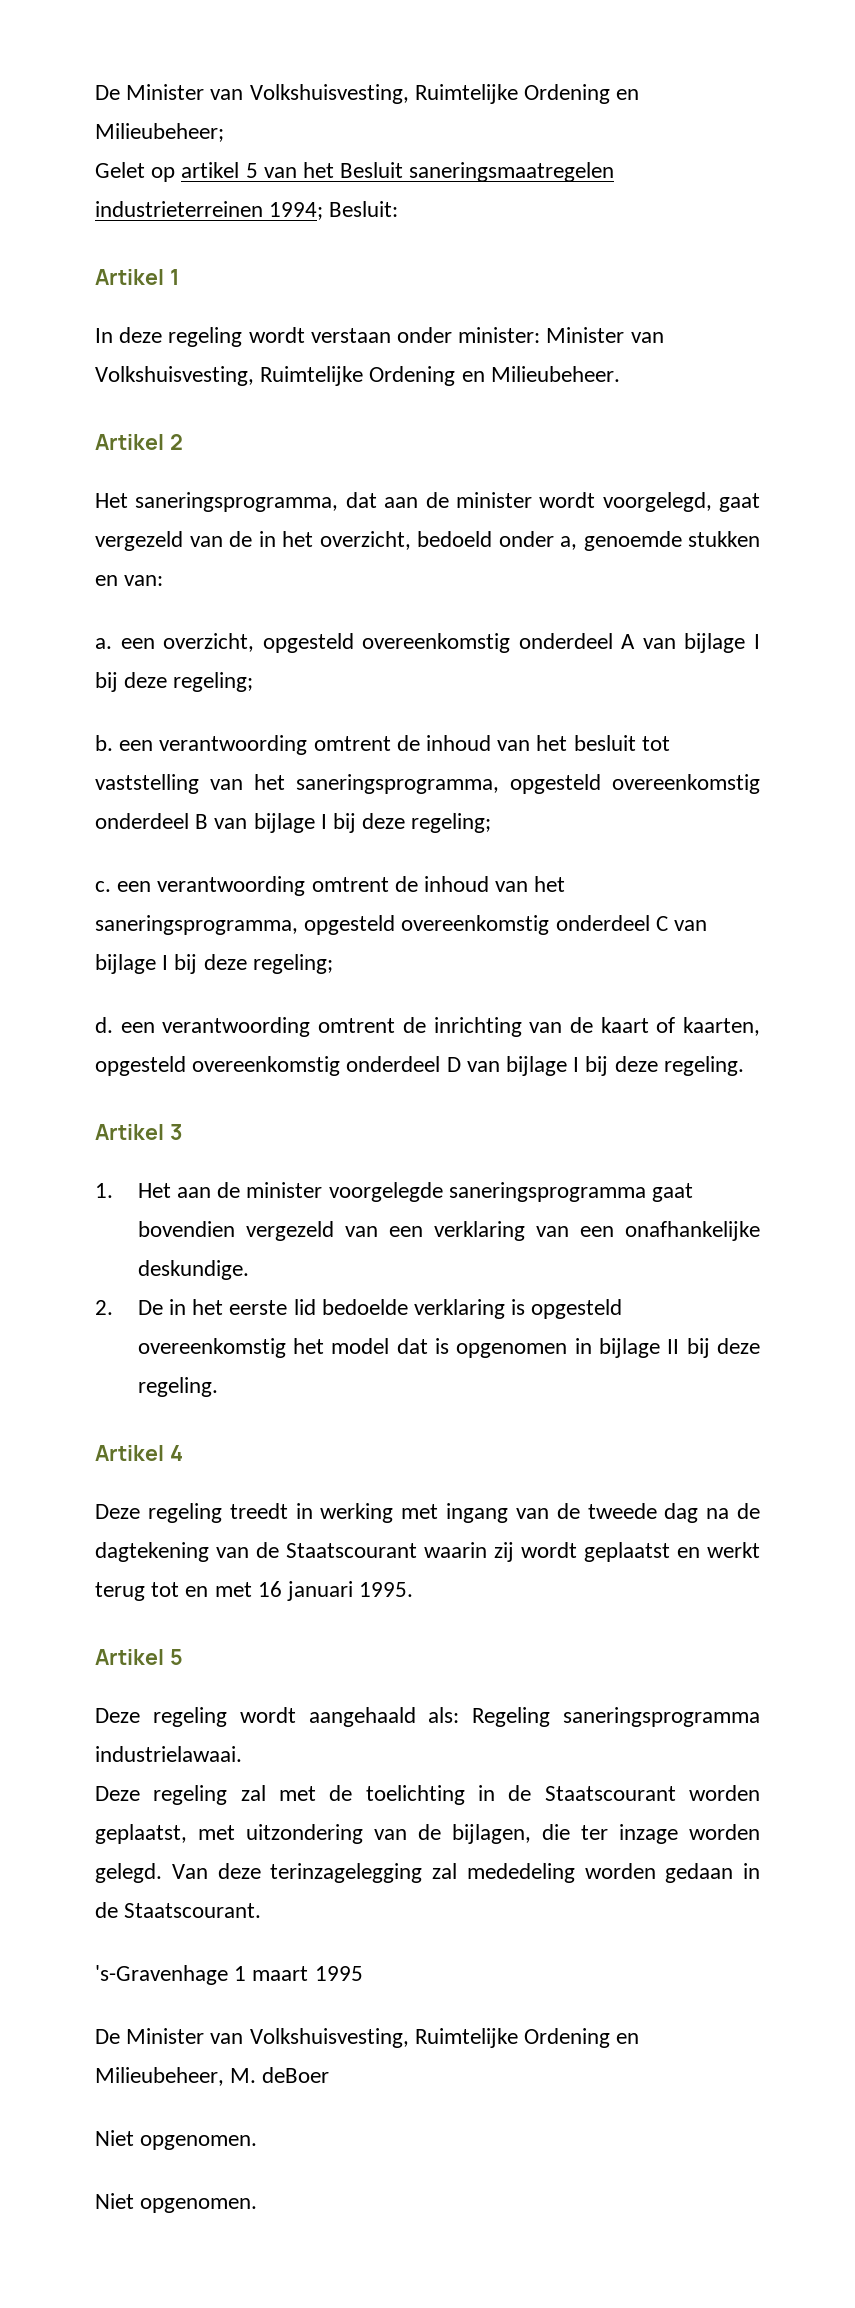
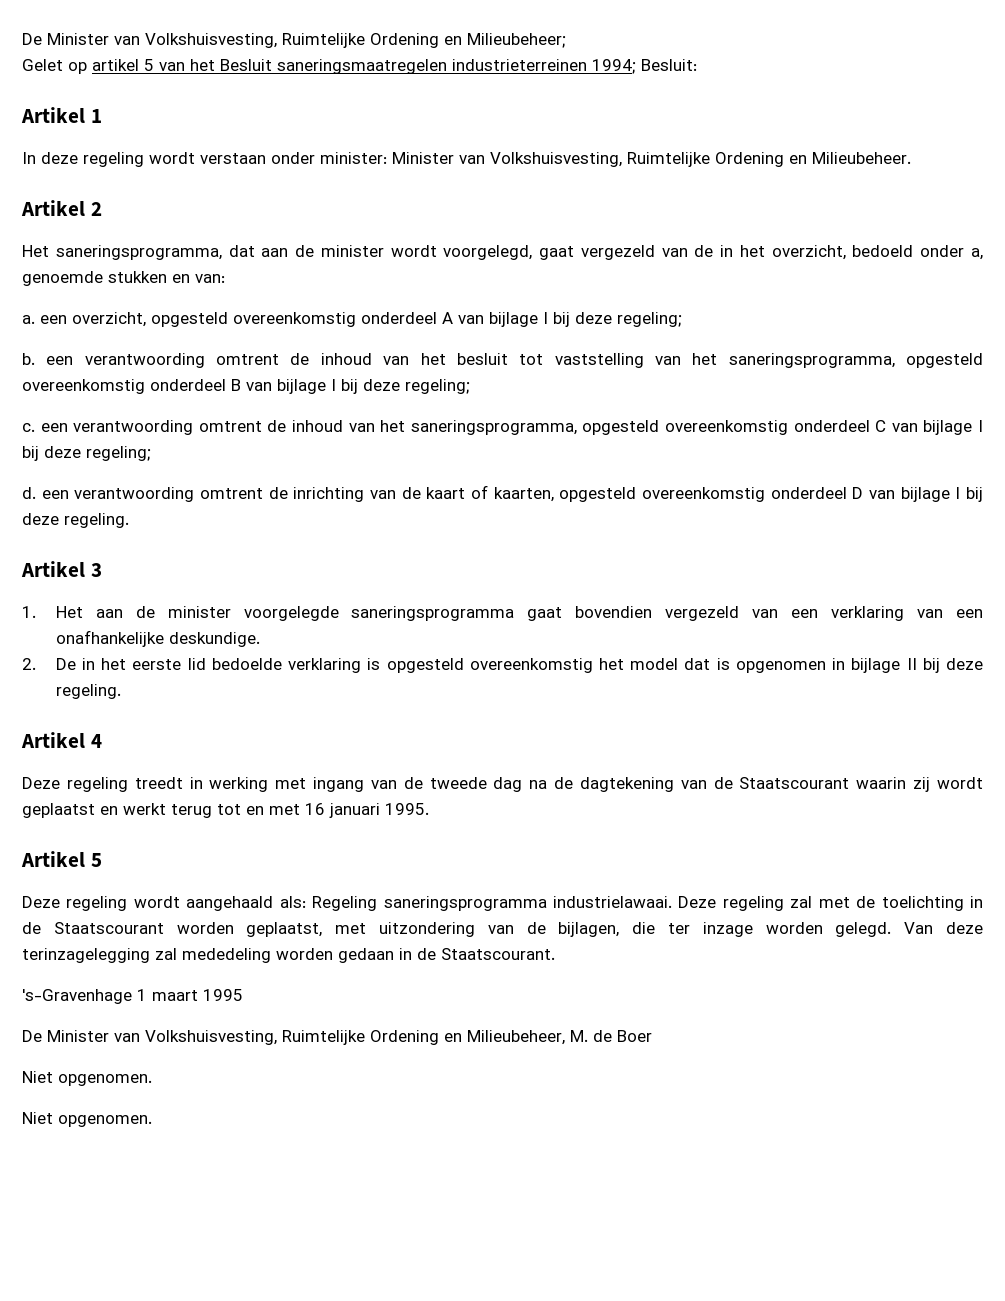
- Deze regeling wordt aangehaald als: Regeling saneringsprogramma industrielawaai.
- Deze regeling zal met de toelichting in de Staatscourant worden geplaatst, met uitzondering van de bijlagen, die ter inzage worden gelegd.
+ Deze regeling wordt aangehaald als: Regeling saneringsprogramma industrielawaai. Deze regeling zal met de toelichting in de Staatscourant worden geplaatst, met uitzondering van de bijlagen, die ter inzage worden gelegd.
- De Minister van Volkshuisvesting, Ruimtelijke Ordening en Milieubeheer, M. deBoer
+ De Minister van Volkshuisvesting, Ruimtelijke Ordening en Milieubeheer, M. de Boer

